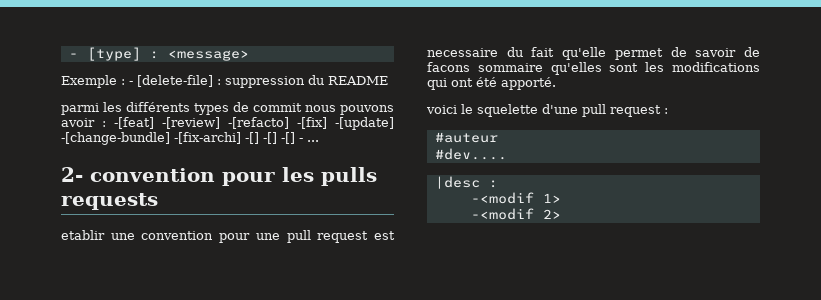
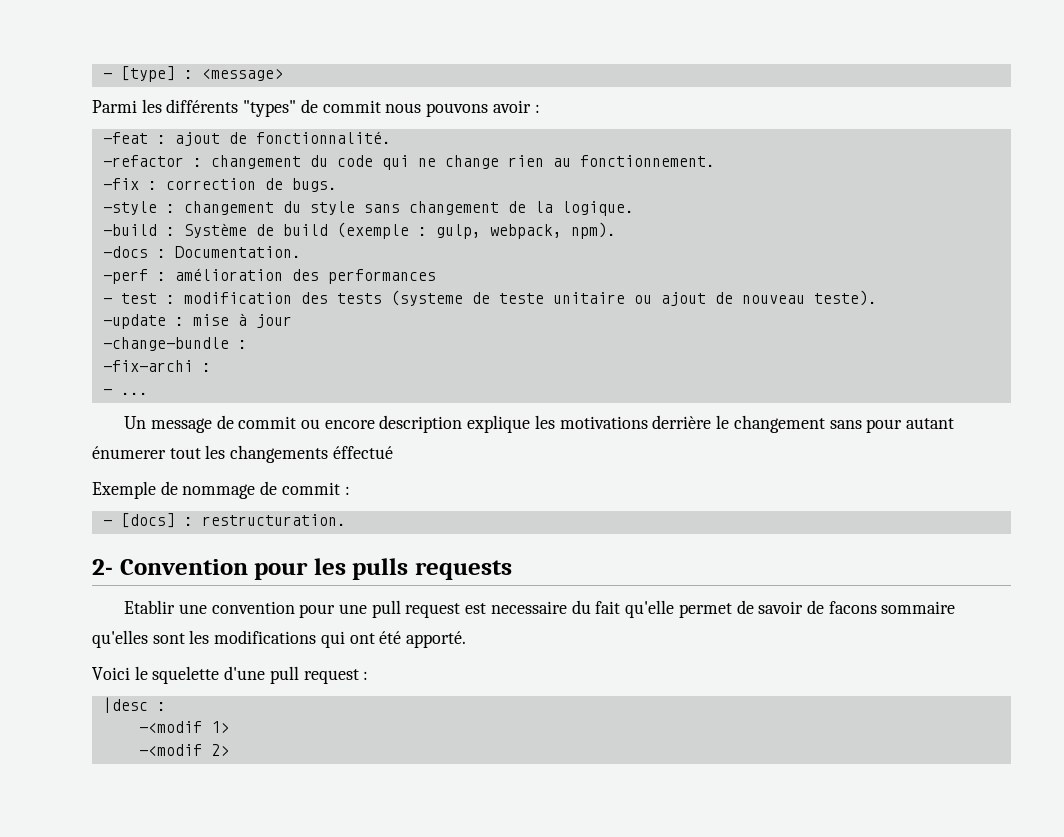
- Exemple : - [delete-file] : suppression du README
- parmi les différents types de commit nous pouvons avoir : -[feat] -[review] -[refacto] -[fix] -[update] -[change-bundle] -[fix-archi] -[] -[] -[] - ...
+ Parmi les différents "types" de commit nous pouvons avoir :
+ -feat : ajout de fonctionnalité.
+ -refactor : changement du code qui ne change rien au fonctionnement.
+ -fix : correction de bugs.
+ -style : changement du style sans changement de la logique.
+ -build : Système de build (exemple : gulp, webpack, npm).
+ -docs : Documentation.
+ -perf : amélioration des performances
+ - test : modification des tests (systeme de teste unitaire ou ajout de nouveau teste).
+ -update : mise à jour
+ -change-bundle :
+ -fix-archi :
+ - ...
+ Un message de commit ou encore description explique les motivations derrière le changement sans pour autant énumerer tout les changements éffectué
+ Exemple de nommage de commit :
+ - [docs] : restructuration.
- 2- convention pour les pulls requests
+ 2- Convention pour les pulls requests
- etablir une convention pour une pull request est necessaire du fait qu'elle permet de savoir de facons sommaire qu'elles sont les modifications qui ont été apporté.
+ Etablir une convention pour une pull request est necessaire du fait qu'elle permet de savoir de facons sommaire qu'elles sont les modifications qui ont été apporté.
- voici le squelette d'une pull request :
+ Voici le squelette d'une pull request :
- #auteur
- #dev....

